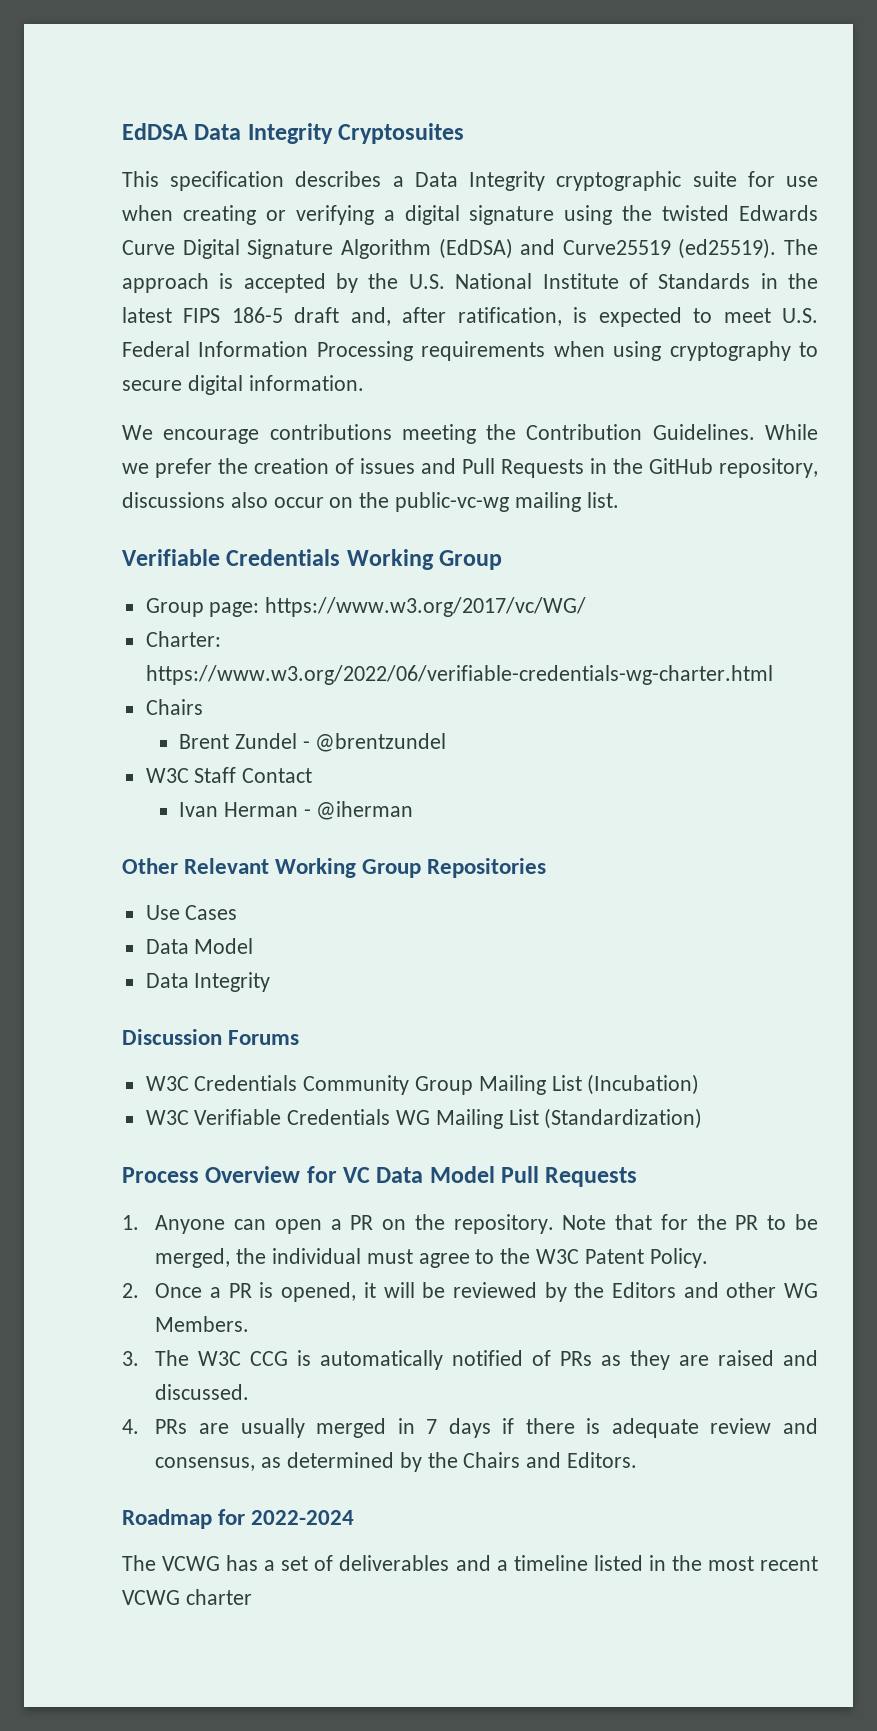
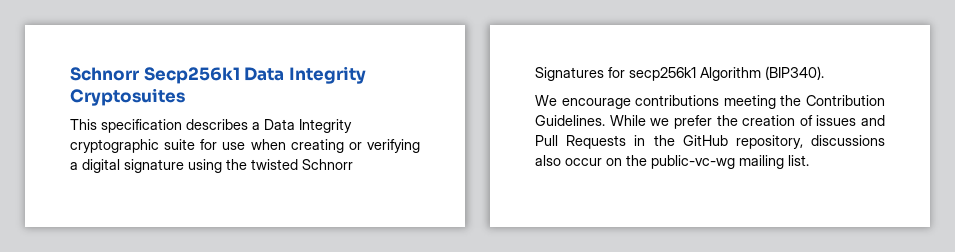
- EdDSA Data Integrity Cryptosuites
+ Schnorr Secp256k1 Data Integrity Cryptosuites
- This specification describes a Data Integrity cryptographic suite for use when creating or verifying a digital signature using the twisted Edwards Curve Digital Signature Algorithm (EdDSA) and Curve25519 (ed25519). The approach is accepted by the U.S. National Institute of Standards in the latest FIPS 186-5 draft and, after ratification, is expected to meet U.S. Federal Information Processing requirements when using cryptography to secure digital information.
+ This specification describes a Data Integrity cryptographic suite for use when creating or verifying a digital signature using the twisted Schnorr Signatures for secp256k1 Algorithm (BIP340).
- Verifiable Credentials Working Group
- Group page: https://www.w3.org/2017/vc/WG/
- Charter: https://www.w3.org/2022/06/verifiable-credentials-wg-charter.html
- Chairs
- Brent Zundel - @brentzundel
- W3C Staff Contact
- Ivan Herman - @iherman
- Other Relevant Working Group Repositories
- Use Cases
- Data Model
- Data Integrity
- Discussion Forums
- W3C Credentials Community Group Mailing List (Incubation)
- W3C Verifiable Credentials WG Mailing List (Standardization)
- Process Overview for VC Data Model Pull Requests
- 1. Anyone can open a PR on the repository. Note that for the PR to be merged, the individual must agree to the W3C Patent Policy.
- 2. Once a PR is opened, it will be reviewed by the Editors and other WG Members.
- 3. The W3C CCG is automatically notified of PRs as they are raised and discussed.
- 4. PRs are usually merged in 7 days if there is adequate review and consensus, as determined by the Chairs and Editors.
- Roadmap for 2022-2024
- The VCWG has a set of deliverables and a timeline listed in the most recent VCWG charter

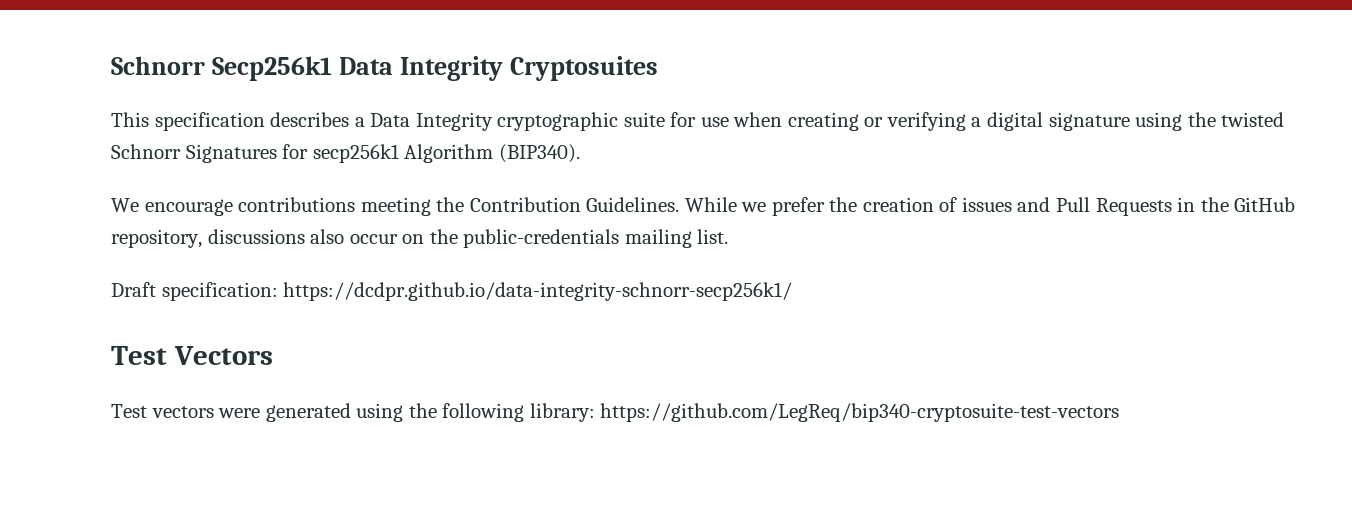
- While we prefer the creation of issues and Pull Requests in the GitHub repository, discussions also occur on the public-vc-wg mailing list.
+ While we prefer the creation of issues and Pull Requests in the GitHub repository, discussions also occur on the public-credentials mailing list.
+ Draft specification: https://dcdpr.github.io/data-integrity-schnorr-secp256k1/
+ Test Vectors
+ Test vectors were generated using the following library: https://github.com/LegReq/bip340-cryptosuite-test-vectors

